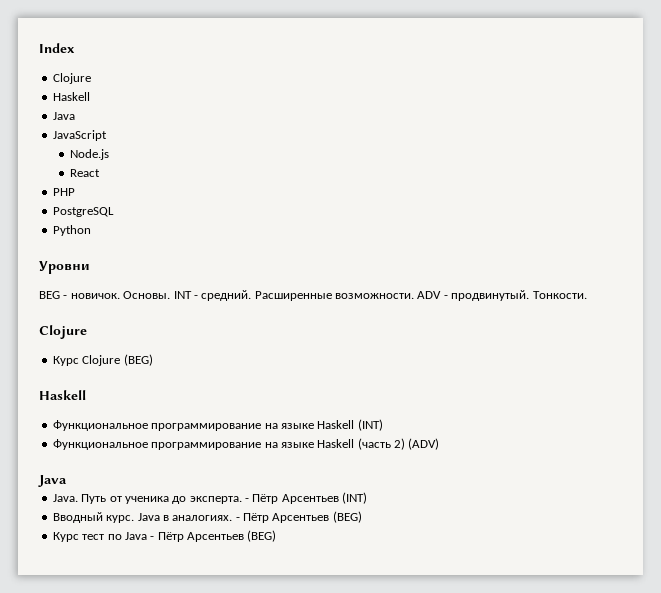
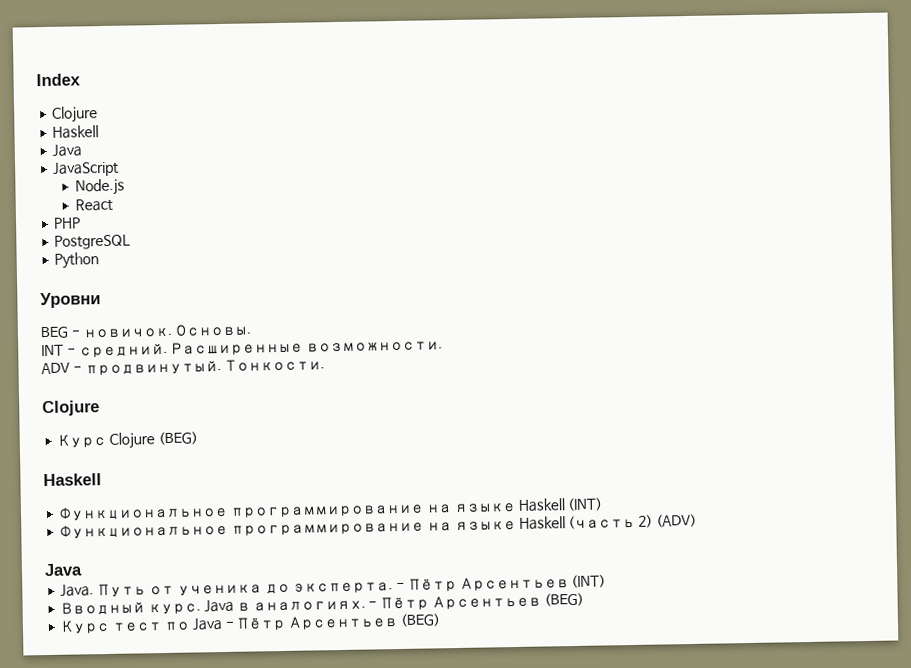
- Основы. INT - средний.
+ Основы.
+ INT - средний.
- Расширенные возможности. ADV - продвинутый.
+ Расширенные возможности.
+ ADV - продвинутый.

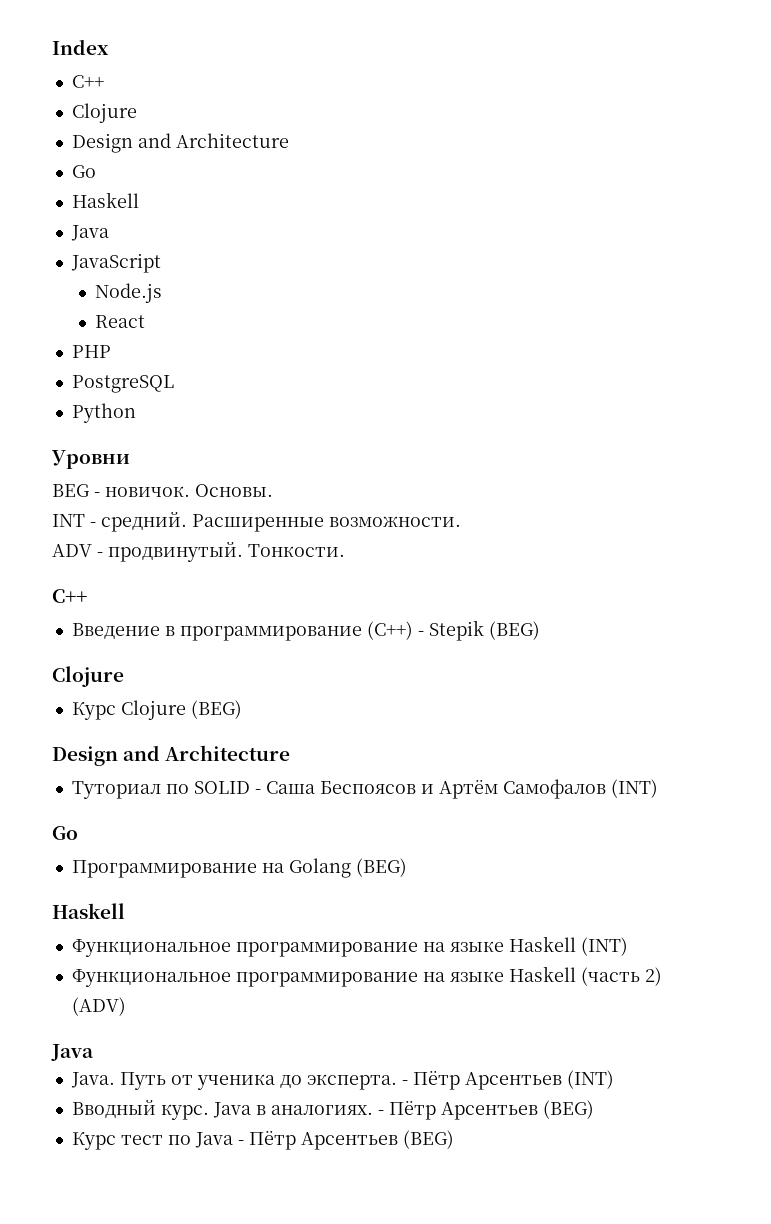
  Index
+ C++
  Clojure
+ Design and Architecture
+ Go
  Тонкости.
+ C++
+ Введение в программирование (C++) - Stepik (BEG)
  Clojure
  Курс Clojure (BEG)
+ Design and Architecture
+ Туториал по SOLID - Саша Беспоясов и Артём Самофалов (INT)
+ Go
+ Программирование на Golang (BEG)

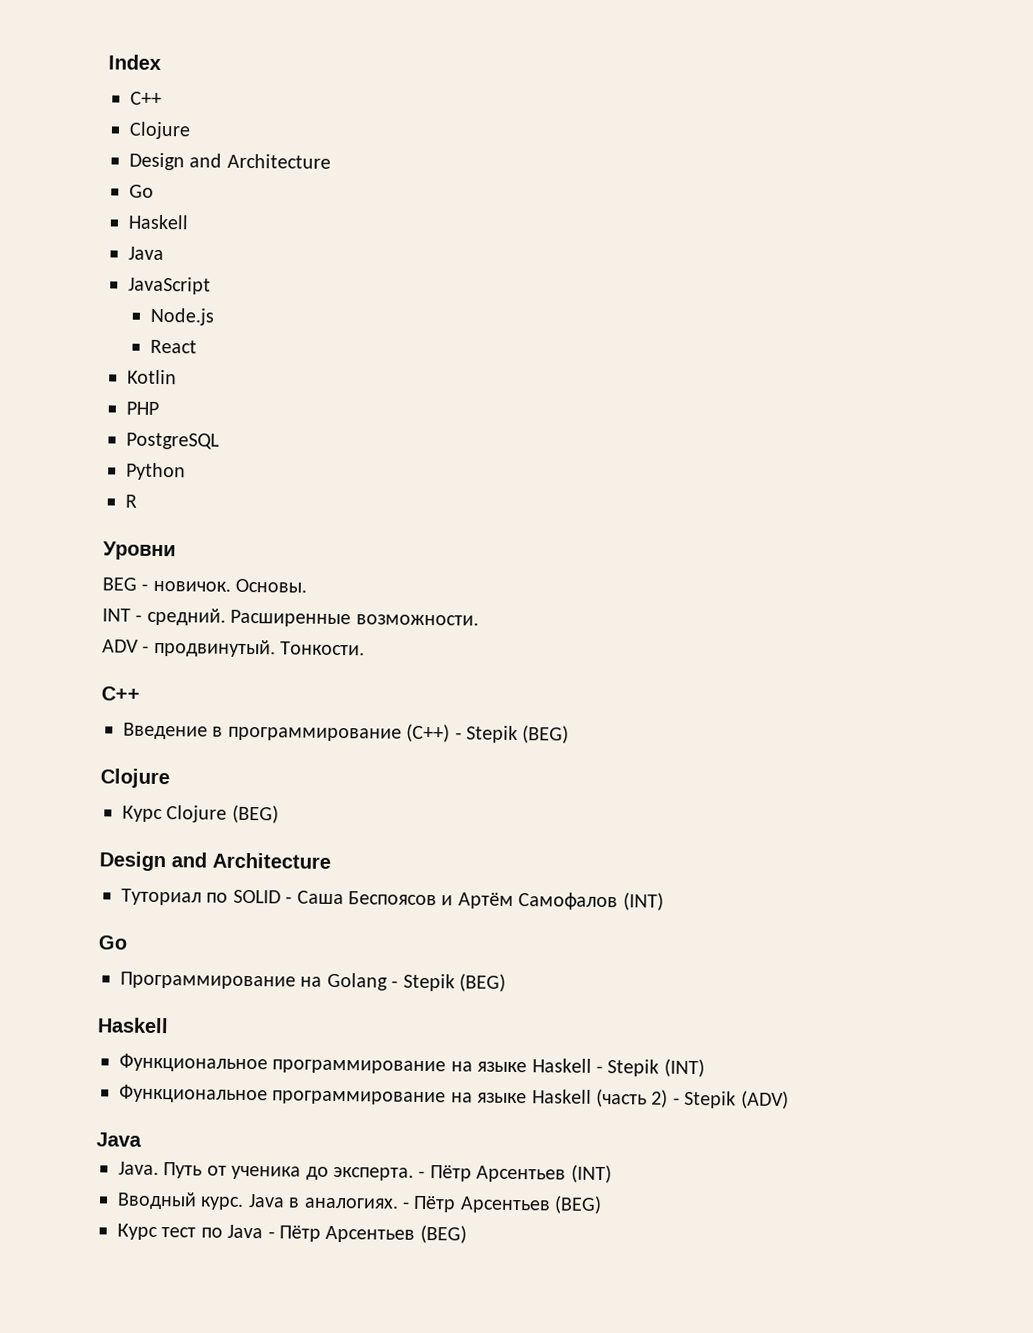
+ Kotlin
+ R
- Программирование на Golang (BEG)
+ Программирование на Golang - Stepik (BEG)
- Функциональное программирование на языке Haskell (INT)
+ Функциональное программирование на языке Haskell - Stepik (INT)
- Функциональное программирование на языке Haskell (часть 2) (ADV)
+ Функциональное программирование на языке Haskell (часть 2) - Stepik (ADV)

